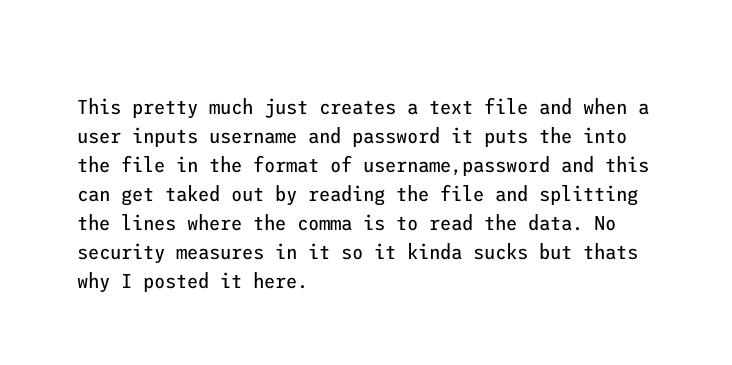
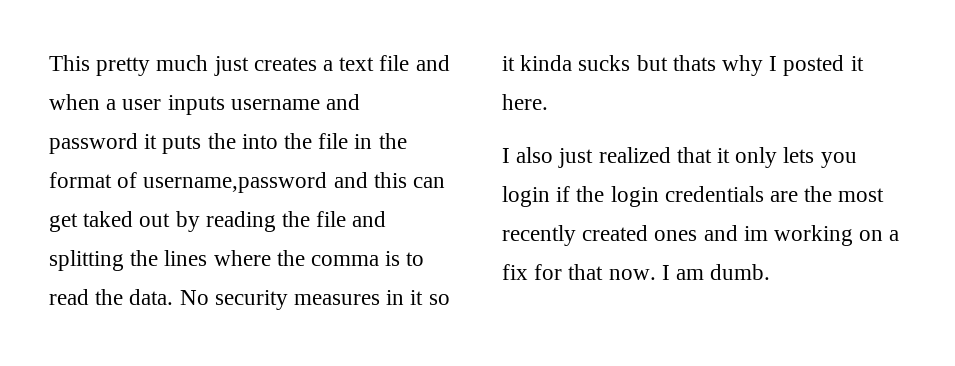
+ I also just realized that it only lets you login if the login credentials are the most recently created ones and im working on a fix for that now. I am dumb.

